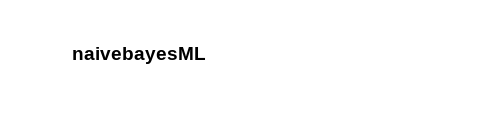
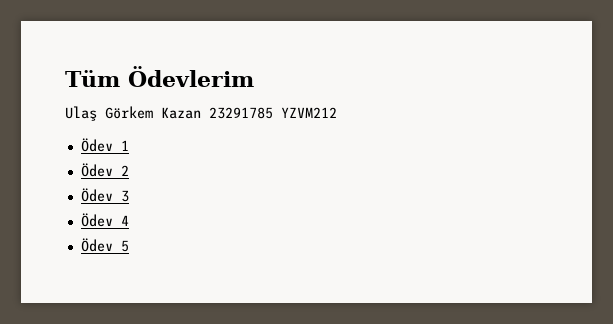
- naivebayesML
+ Tüm Ödevlerim
+ Ulaş Görkem Kazan 23291785 YZVM212
+ Ödev 1
+ Ödev 2
+ Ödev 3
+ Ödev 4
+ Ödev 5

